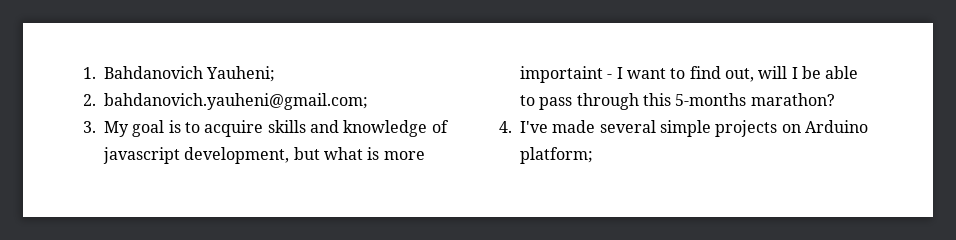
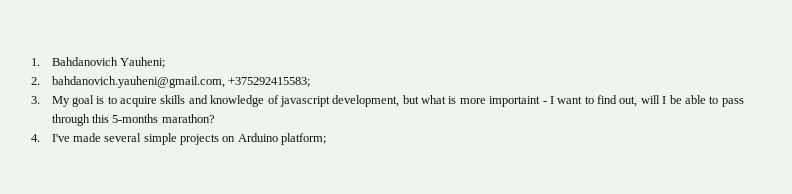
- 2. bahdanovich.yauheni@gmail.com;
+ 2. bahdanovich.yauheni@gmail.com, +375292415583;

